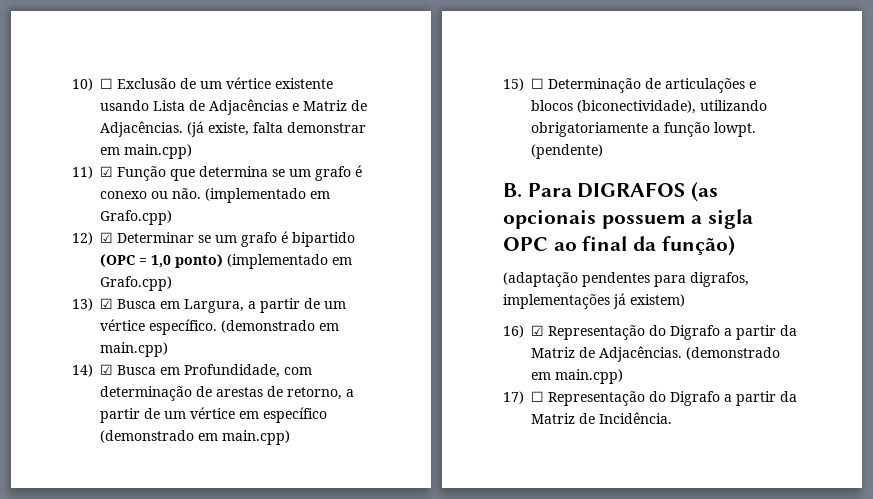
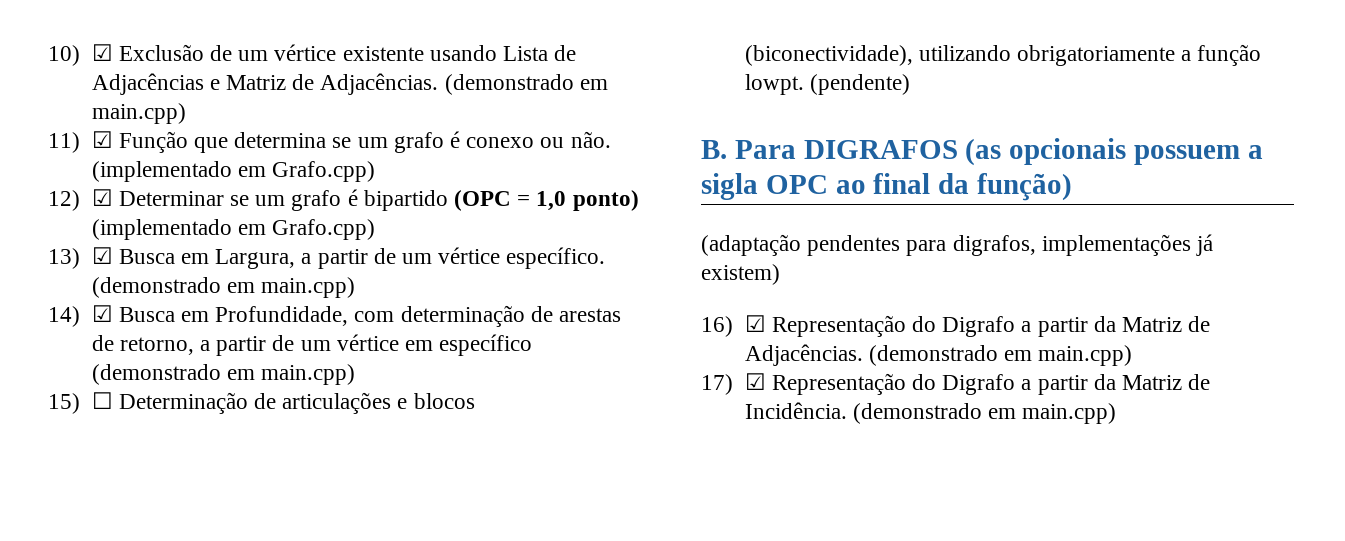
- 10) ☐ Exclusão de um vértice existente usando Lista de Adjacências e Matriz de Adjacências. (já existe, falta demonstrar em main.cpp)
+ 10) ☑ Exclusão de um vértice existente usando Lista de Adjacências e Matriz de Adjacências. (demonstrado em main.cpp)
- 17) ☐ Representação do Digrafo a partir da Matriz de Incidência.
+ 17) ☑ Representação do Digrafo a partir da Matriz de Incidência. (demonstrado em main.cpp)

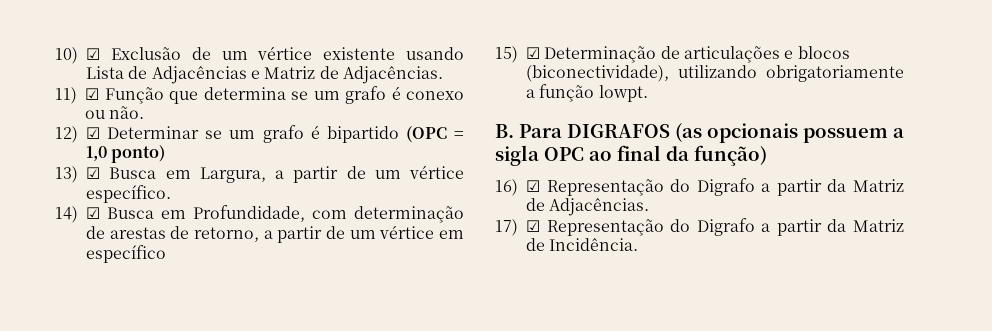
- 10) ☑ Exclusão de um vértice existente usando Lista de Adjacências e Matriz de Adjacências. (demonstrado em main.cpp)
+ 10) ☑ Exclusão de um vértice existente usando Lista de Adjacências e Matriz de Adjacências.
- 11) ☑ Função que determina se um grafo é conexo ou não. (implementado em Grafo.cpp)
+ 11) ☑ Função que determina se um grafo é conexo ou não.
- 12) ☑ Determinar se um grafo é bipartido (OPC = 1,0 ponto) (implementado em Grafo.cpp)
+ 12) ☑ Determinar se um grafo é bipartido (OPC = 1,0 ponto)
- 13) ☑ Busca em Largura, a partir de um vértice específico. (demonstrado em main.cpp)
+ 13) ☑ Busca em Largura, a partir de um vértice específico.
- 14) ☑ Busca em Profundidade, com determinação de arestas de retorno, a partir de um vértice em específico (demonstrado em main.cpp)
+ 14) ☑ Busca em Profundidade, com determinação de arestas de retorno, a partir de um vértice em específico
- 15) ☐ Determinação de articulações e blocos (biconectividade), utilizando obrigatoriamente a função lowpt. (pendente)
+ 15) ☑ Determinação de articulações e blocos (biconectividade), utilizando obrigatoriamente a função lowpt.
- (adaptação pendentes para digrafos, implementações já existem)
- 16) ☑ Representação do Digrafo a partir da Matriz de Adjacências. (demonstrado em main.cpp)
+ 16) ☑ Representação do Digrafo a partir da Matriz de Adjacências.
- 17) ☑ Representação do Digrafo a partir da Matriz de Incidência. (demonstrado em main.cpp)
+ 17) ☑ Representação do Digrafo a partir da Matriz de Incidência.

